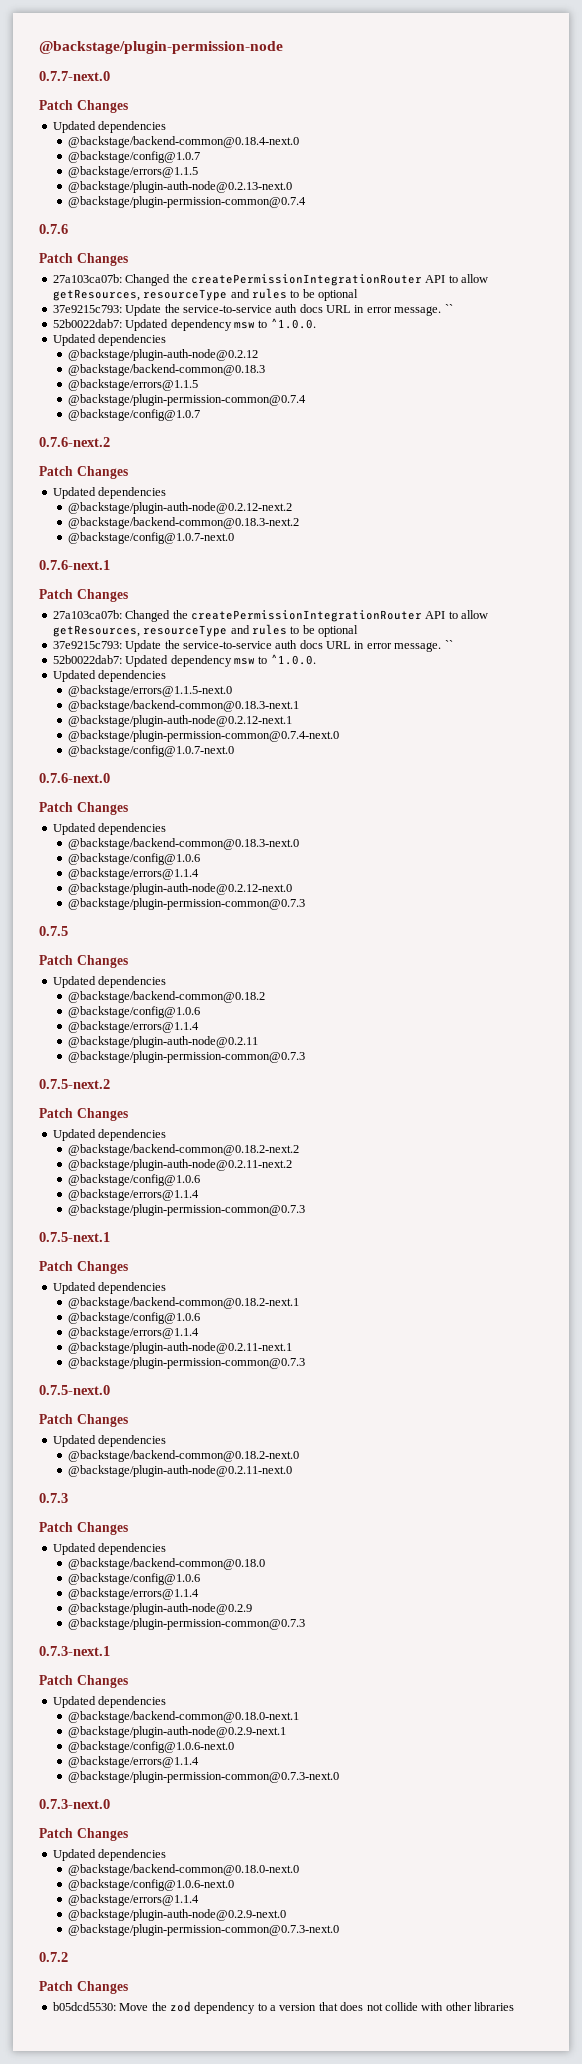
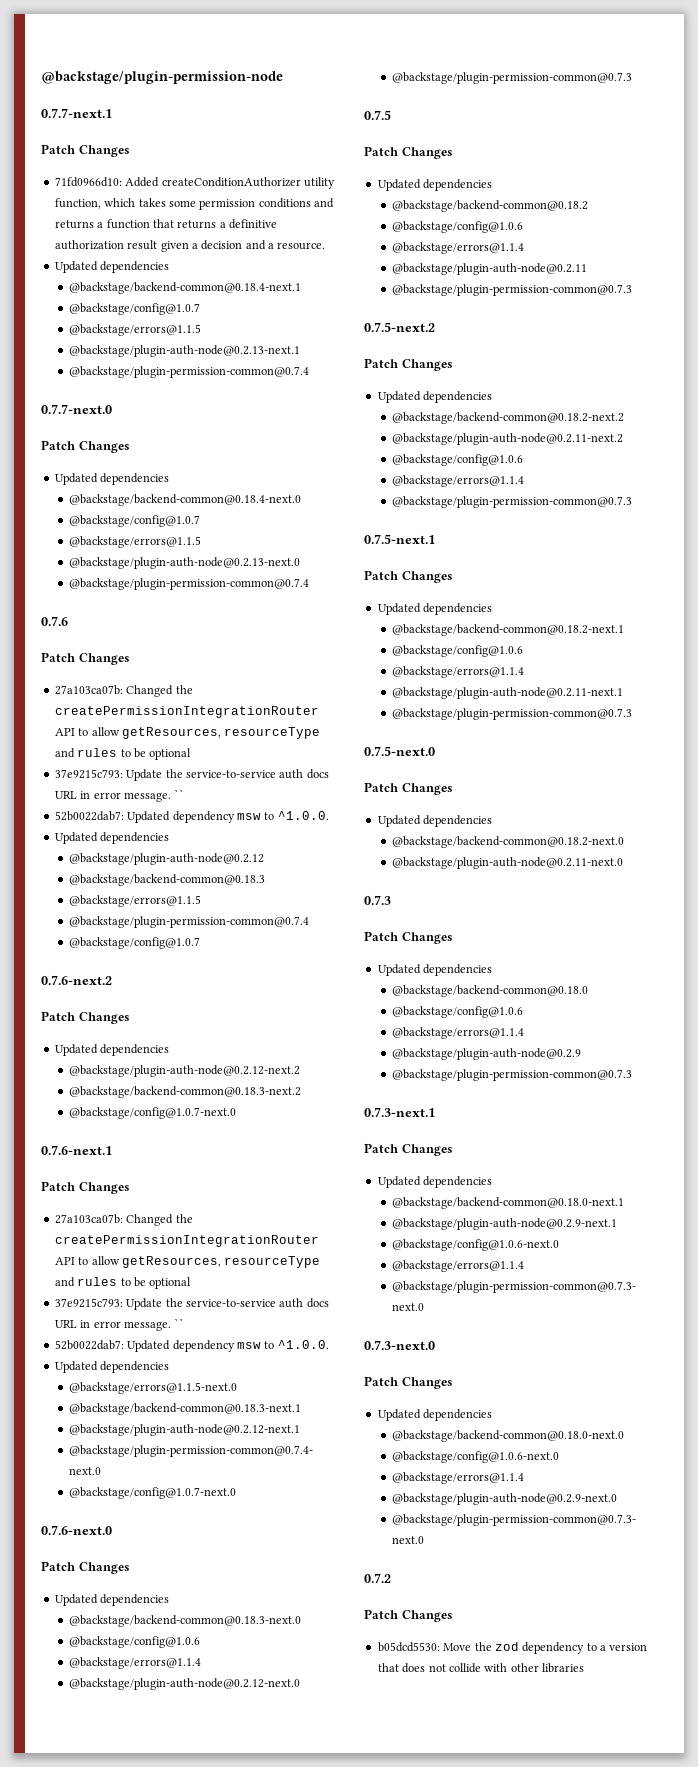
+ 0.7.7-next.1
+ Patch Changes
+ 71fd0966d10: Added createConditionAuthorizer utility function, which takes some permission conditions and returns a function that returns a definitive authorization result given a decision and a resource.
+ Updated dependencies
+ @backstage/backend-common@0.18.4-next.1
+ @backstage/config@1.0.7
+ @backstage/errors@1.1.5
+ @backstage/plugin-auth-node@0.2.13-next.1
+ @backstage/plugin-permission-common@0.7.4

